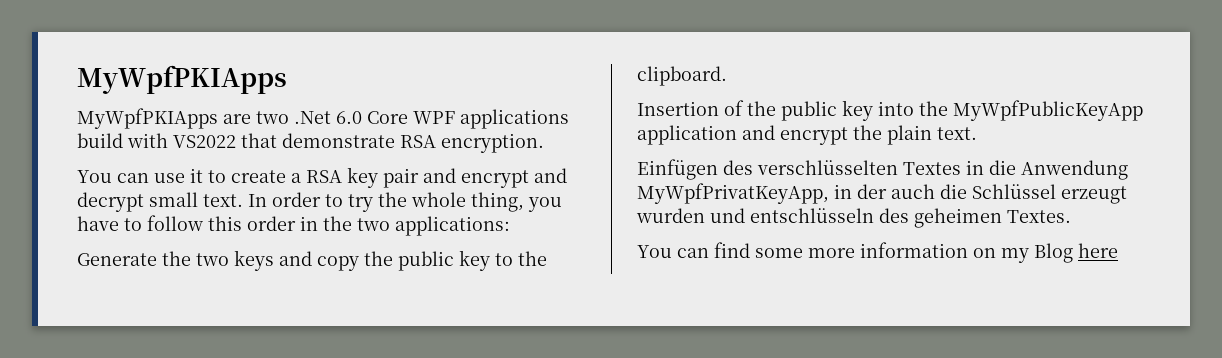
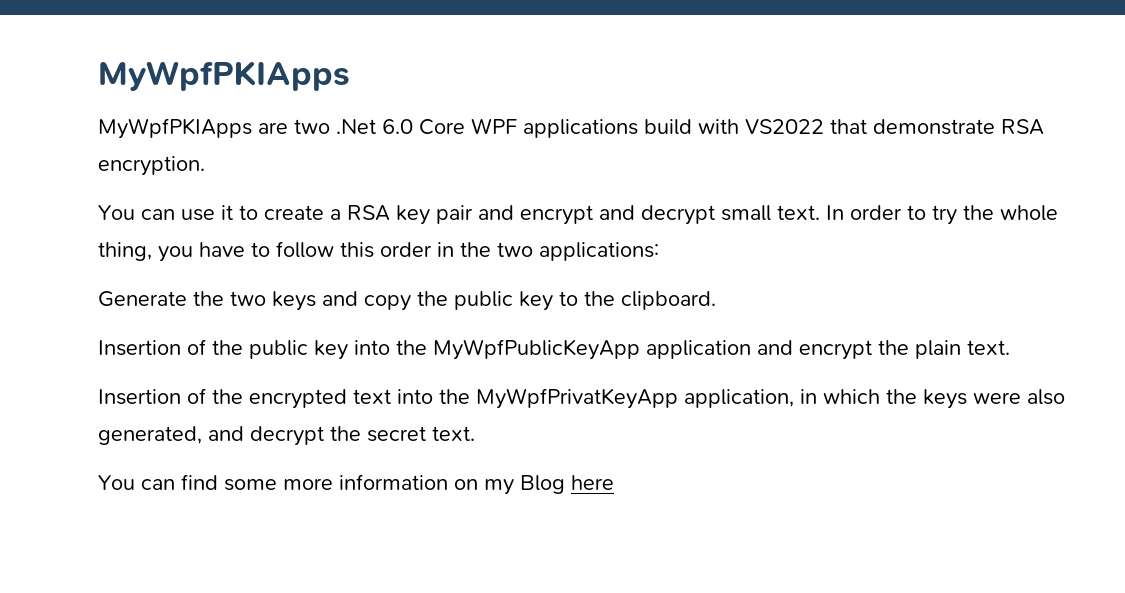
- Einfügen des verschlüsselten Textes in die Anwendung MyWpfPrivatKeyApp, in der auch die Schlüssel erzeugt wurden und entschlüsseln des geheimen Textes.
+ Insertion of the encrypted text into the MyWpfPrivatKeyApp application, in which the keys were also generated, and decrypt the secret text.

